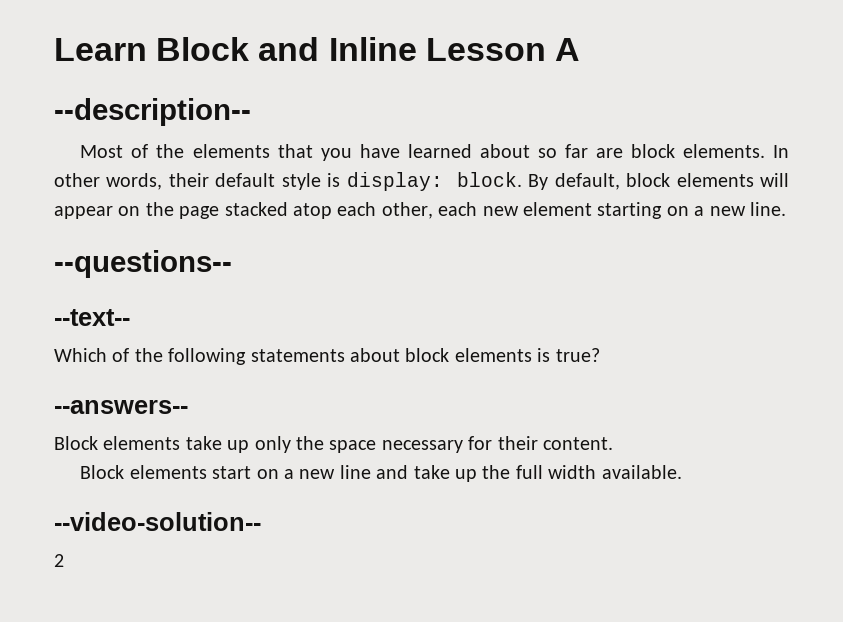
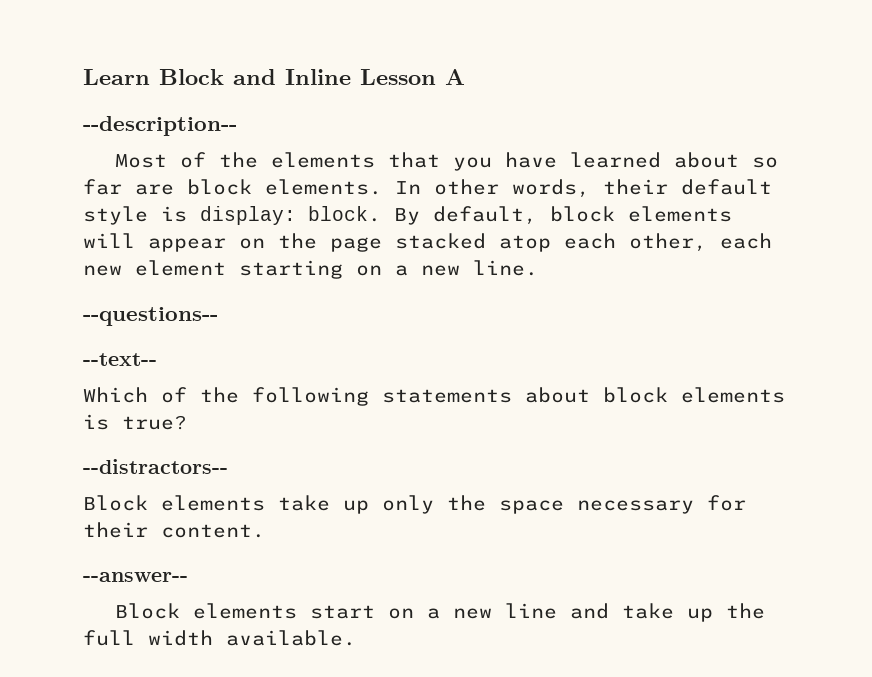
- --answers--
+ --distractors--
+ --answer--
- --video-solution--
- 2

